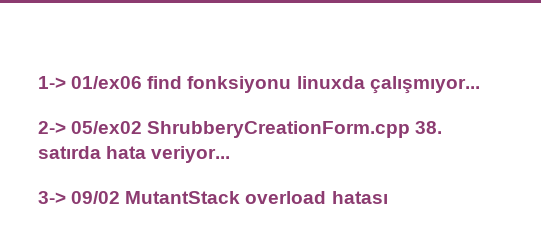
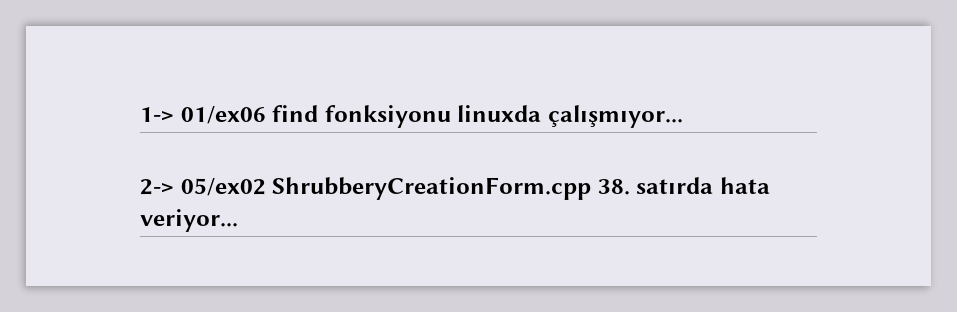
- 3-> 09/02 MutantStack overload hatası

